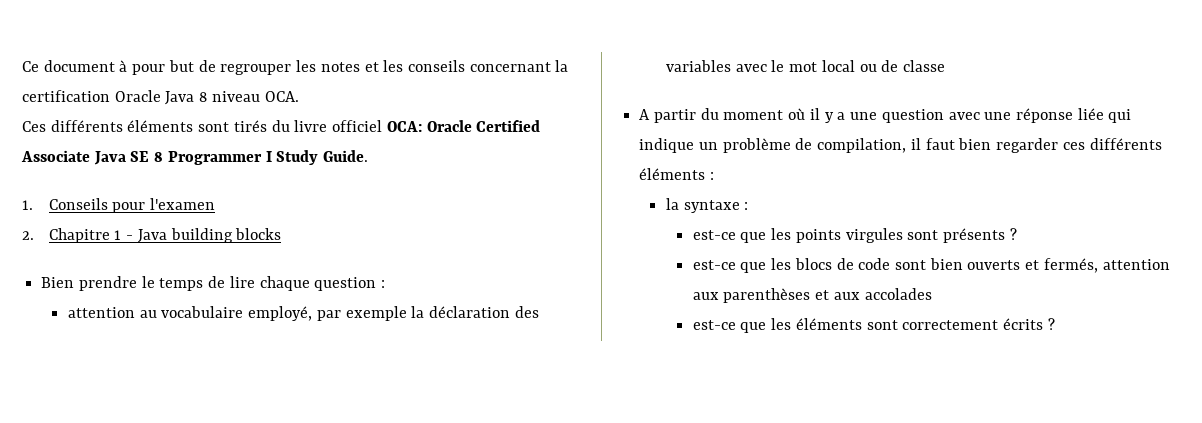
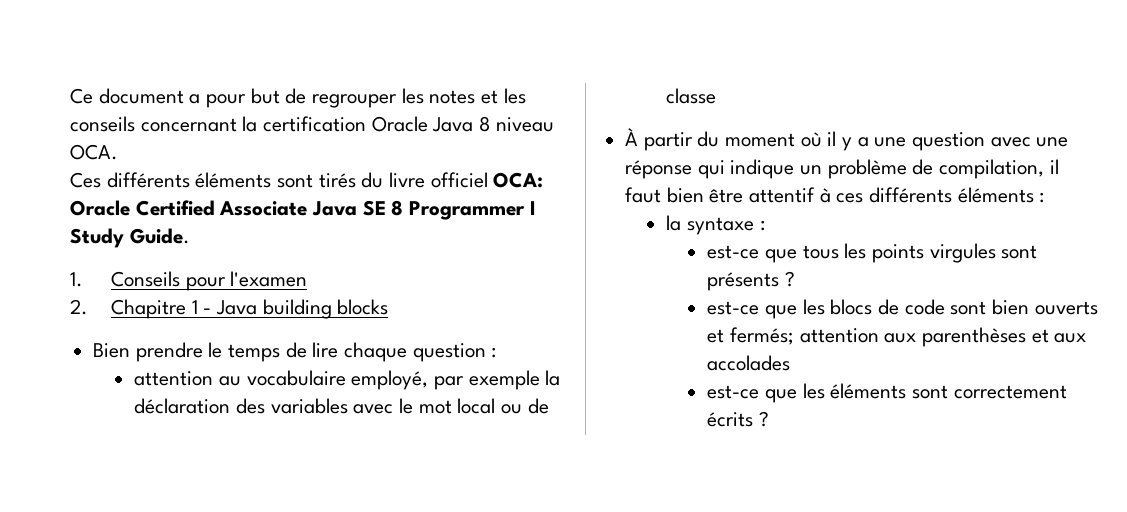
- Ce document à pour but de regrouper les notes et les conseils concernant la certification Oracle Java 8 niveau OCA.
+ Ce document a pour but de regrouper les notes et les conseils concernant la certification Oracle Java 8 niveau OCA.
- A partir du moment où il y a une question avec une réponse liée qui indique un problème de compilation, il faut bien regarder ces différents éléments :
+ À partir du moment où il y a une question avec une réponse qui indique un problème de compilation, il faut bien être attentif à ces différents éléments :
- est-ce que les points virgules sont présents ?
+ est-ce que tous les points virgules sont présents ?
- est-ce que les blocs de code sont bien ouverts et fermés, attention aux parenthèses et aux accolades
+ est-ce que les blocs de code sont bien ouverts et fermés; attention aux parenthèses et aux accolades

